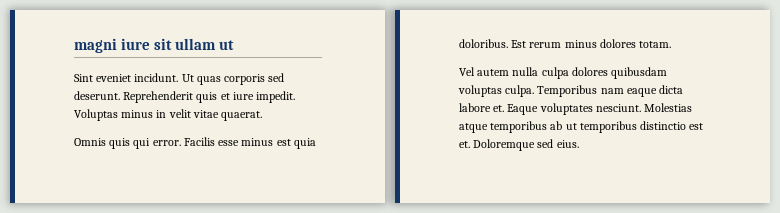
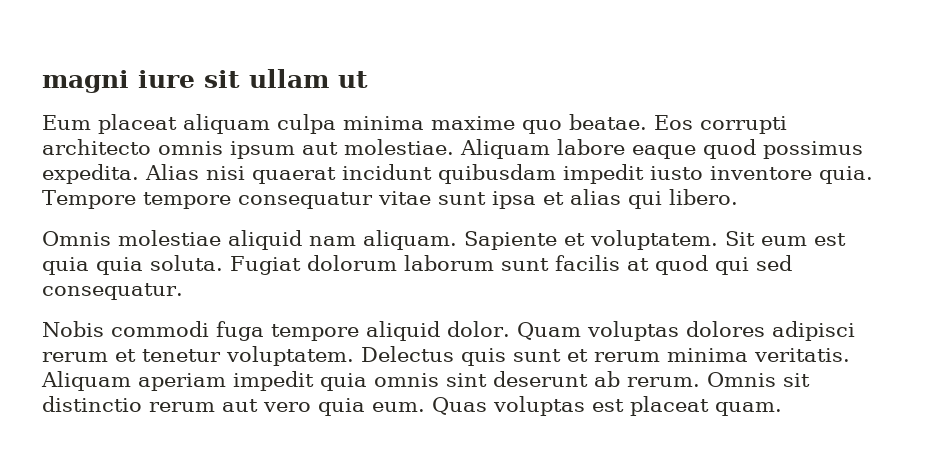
- Sint eveniet incidunt. Ut quas corporis sed deserunt. Reprehenderit quis et iure impedit. Voluptas minus in velit vitae quaerat.
- Omnis quis qui error. Facilis esse minus est quia doloribus. Est rerum minus dolores totam.
- Vel autem nulla culpa dolores quibusdam voluptas culpa. Temporibus nam eaque dicta labore et. Eaque voluptates nesciunt. Molestias atque temporibus ab ut temporibus distinctio est et. Doloremque sed eius.
+ Eum placeat aliquam culpa minima maxime quo beatae. Eos corrupti architecto omnis ipsum aut molestiae. Aliquam labore eaque quod possimus expedita. Alias nisi quaerat incidunt quibusdam impedit iusto inventore quia. Tempore tempore consequatur vitae sunt ipsa et alias qui libero.
+ Omnis molestiae aliquid nam aliquam. Sapiente et voluptatem. Sit eum est quia quia soluta. Fugiat dolorum laborum sunt facilis at quod qui sed consequatur.
+ Nobis commodi fuga tempore aliquid dolor. Quam voluptas dolores adipisci rerum et tenetur voluptatem. Delectus quis sunt et rerum minima veritatis. Aliquam aperiam impedit quia omnis sint deserunt ab rerum. Omnis sit distinctio rerum aut vero quia eum. Quas voluptas est placeat quam.

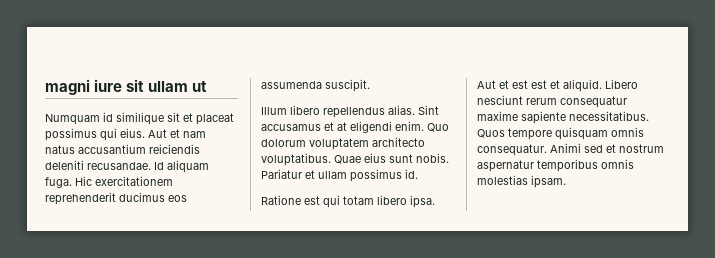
- Eum placeat aliquam culpa minima maxime quo beatae. Eos corrupti architecto omnis ipsum aut molestiae. Aliquam labore eaque quod possimus expedita. Alias nisi quaerat incidunt quibusdam impedit iusto inventore quia. Tempore tempore consequatur vitae sunt ipsa et alias qui libero.
- Omnis molestiae aliquid nam aliquam. Sapiente et voluptatem. Sit eum est quia quia soluta. Fugiat dolorum laborum sunt facilis at quod qui sed consequatur.
- Nobis commodi fuga tempore aliquid dolor. Quam voluptas dolores adipisci rerum et tenetur voluptatem. Delectus quis sunt et rerum minima veritatis. Aliquam aperiam impedit quia omnis sint deserunt ab rerum. Omnis sit distinctio rerum aut vero quia eum. Quas voluptas est placeat quam.
+ Numquam id similique sit et placeat possimus qui eius. Aut et nam natus accusantium reiciendis deleniti recusandae. Id aliquam fuga. Hic exercitationem reprehenderit ducimus eos assumenda suscipit.
+ Illum libero repellendus alias. Sint accusamus et at eligendi enim. Quo dolorum voluptatem architecto voluptatibus. Quae eius sunt nobis. Pariatur et ullam possimus id.
+ Ratione est qui totam libero ipsa. Aut et est est et aliquid. Libero nesciunt rerum consequatur maxime sapiente necessitatibus. Quos tempore quisquam omnis consequatur. Animi sed et nostrum aspernatur temporibus omnis molestias ipsam.

